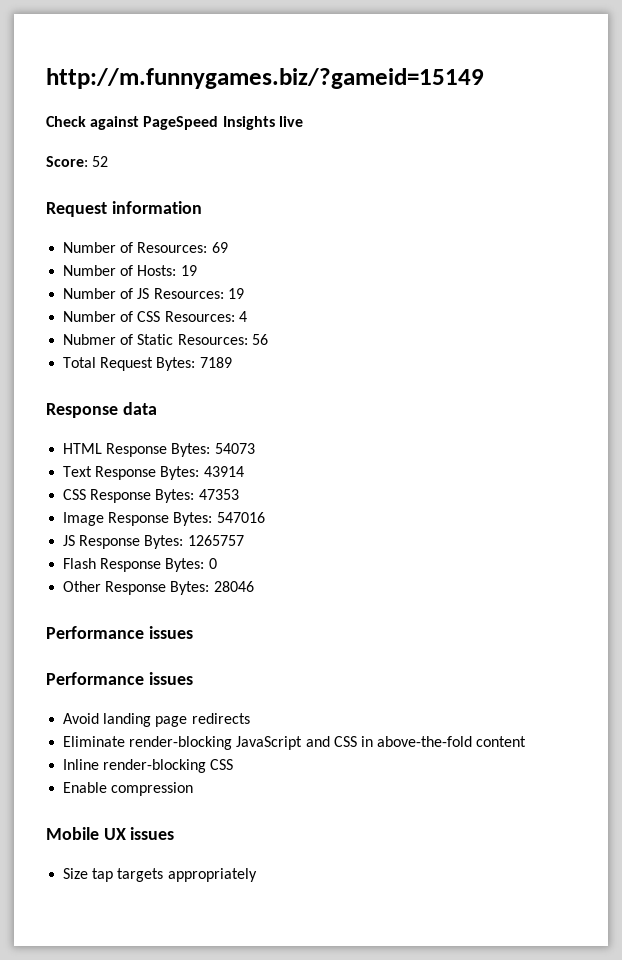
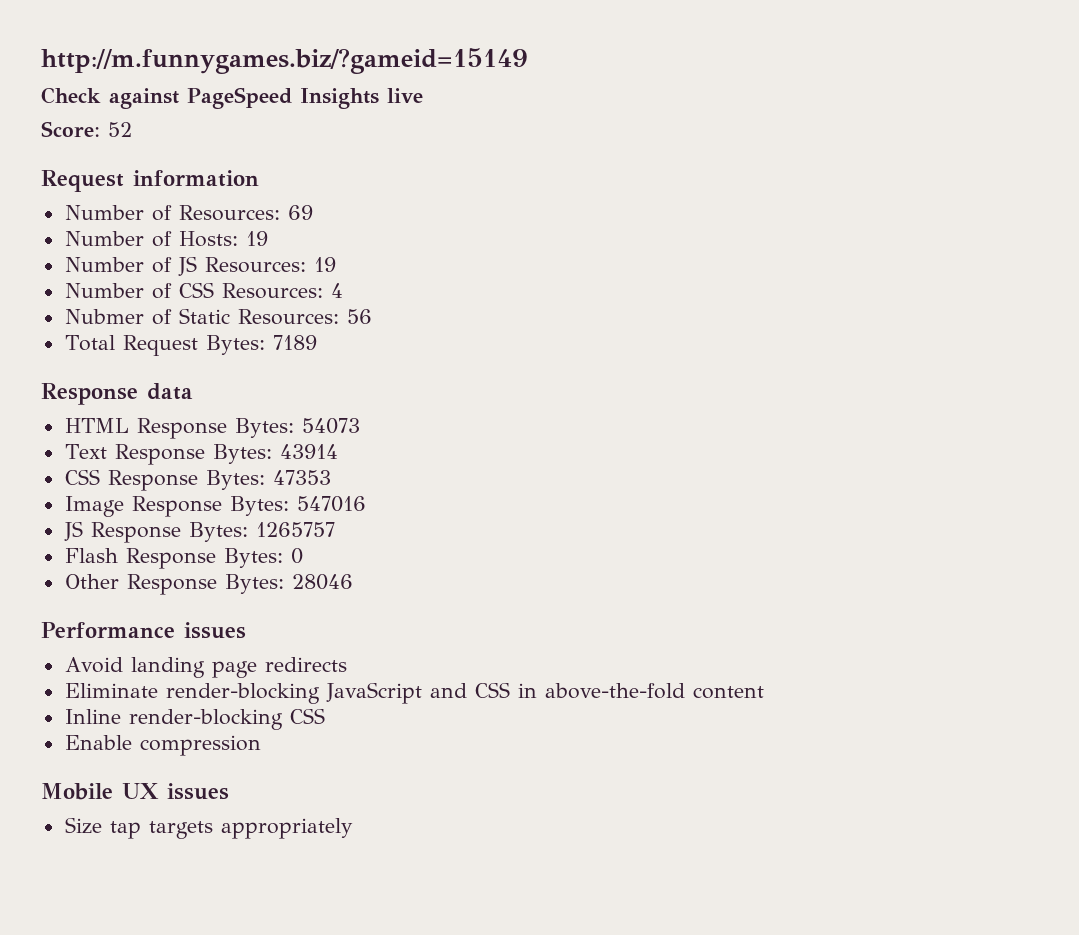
  Other Response Bytes: 28046
- Performance issues

